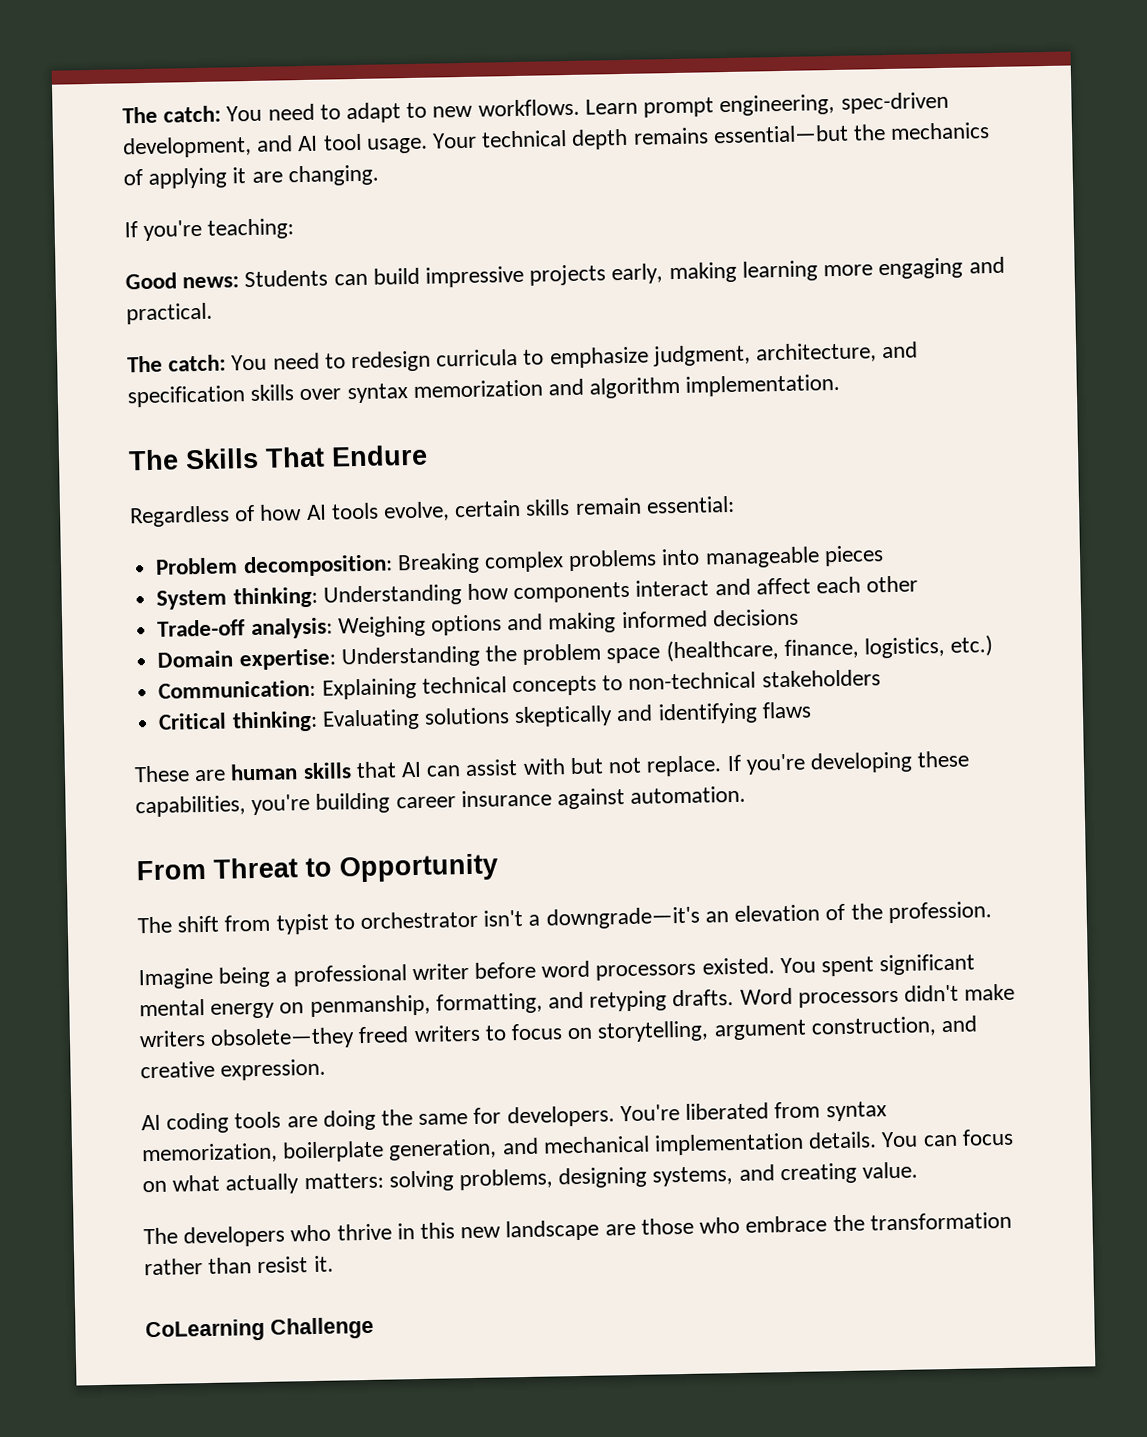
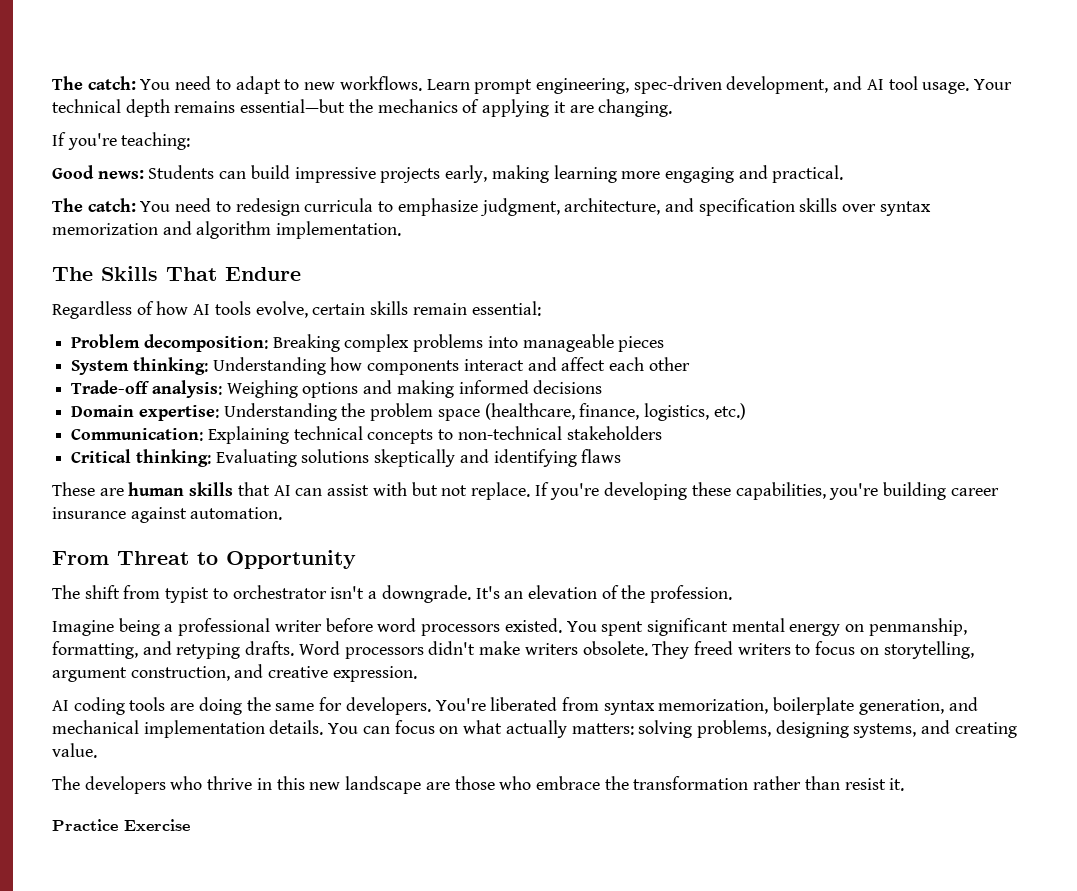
- The shift from typist to orchestrator isn't a downgrade—it's an elevation of the profession.
+ The shift from typist to orchestrator isn't a downgrade. It's an elevation of the profession.
- Word processors didn't make writers obsolete—they freed writers to focus on storytelling, argument construction, and creative expression.
+ Word processors didn't make writers obsolete. They freed writers to focus on storytelling, argument construction, and creative expression.
- CoLearning Challenge
+ Practice Exercise

